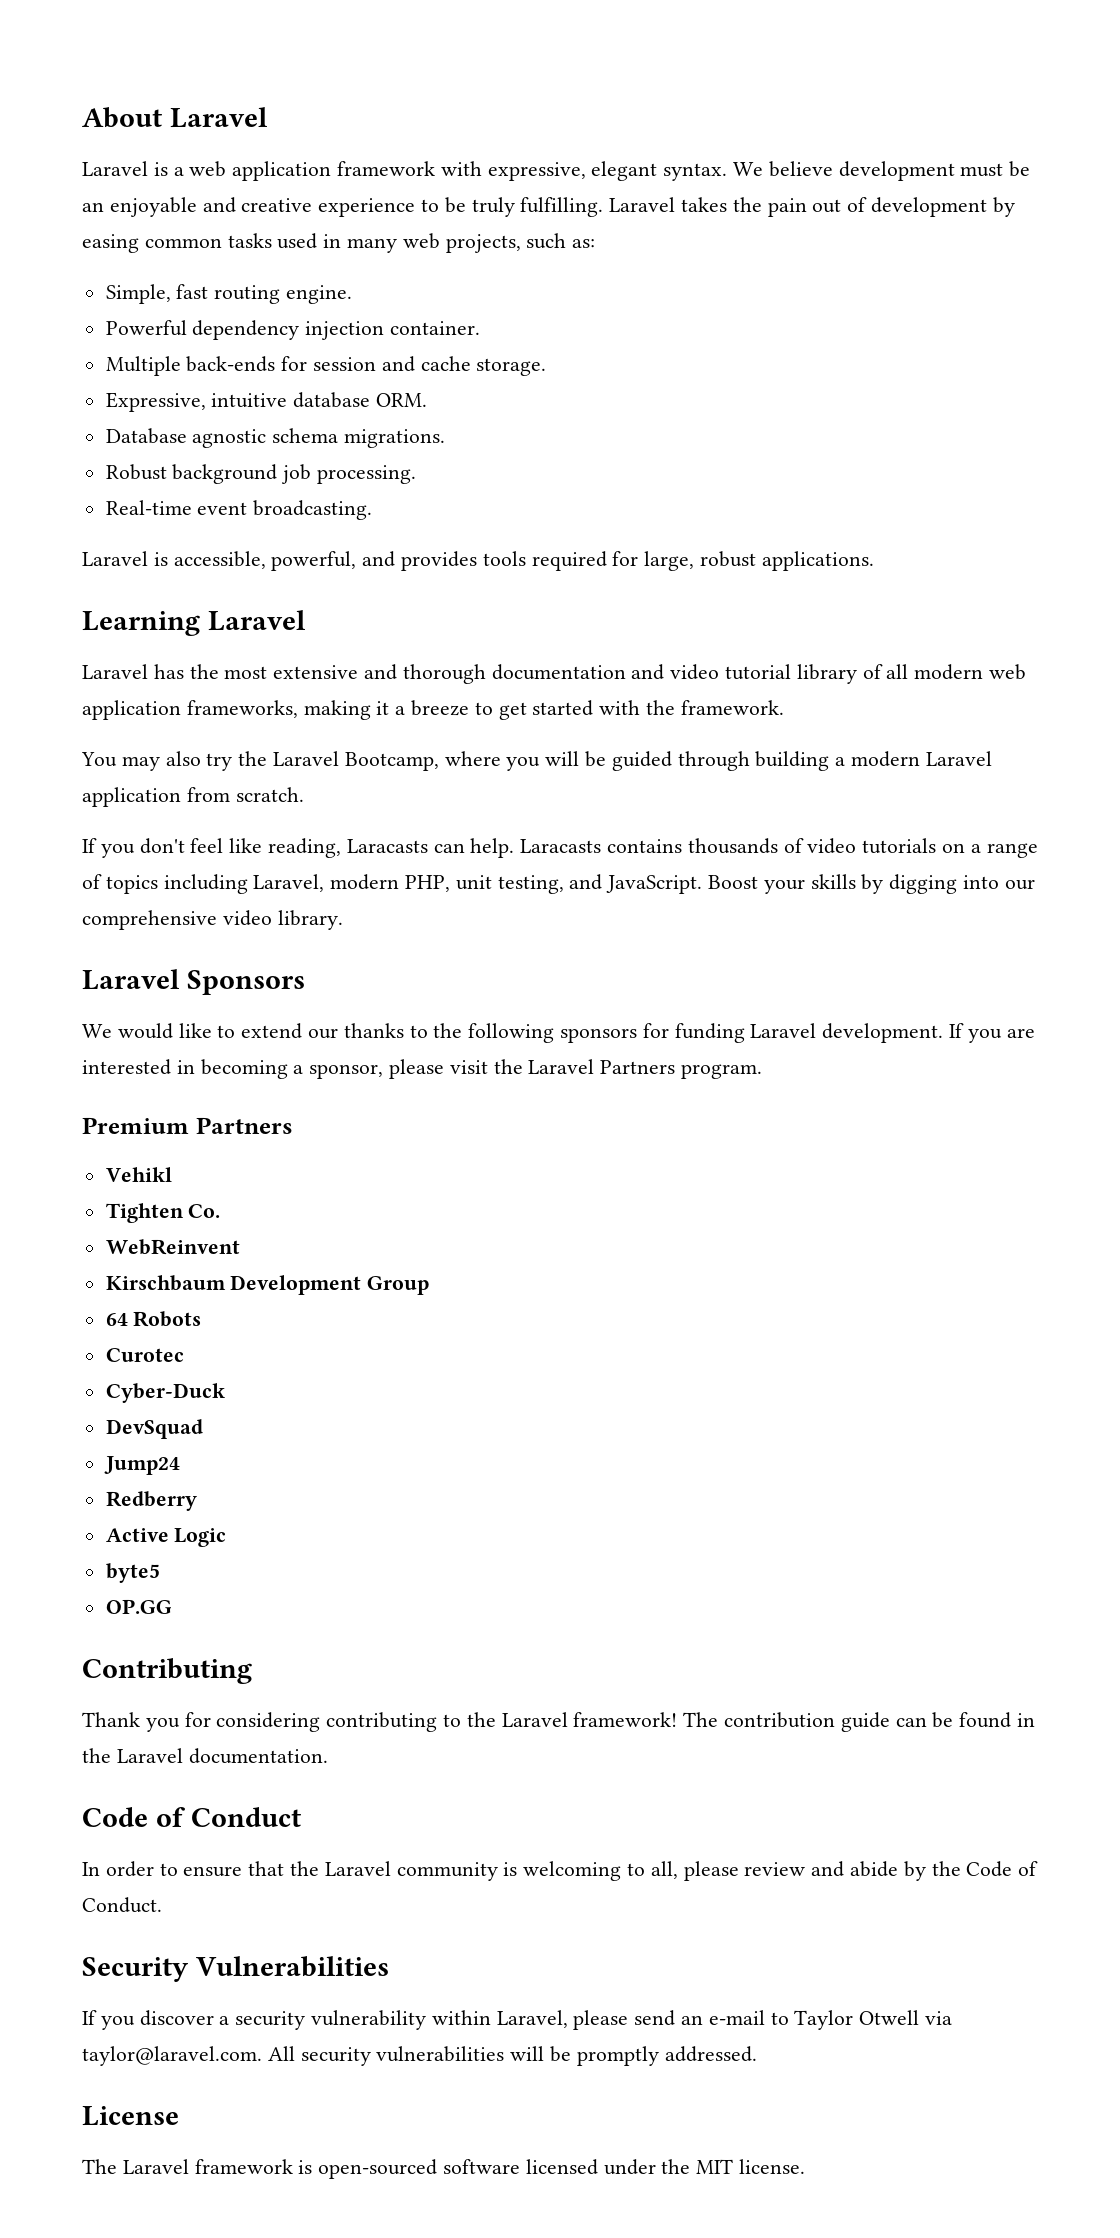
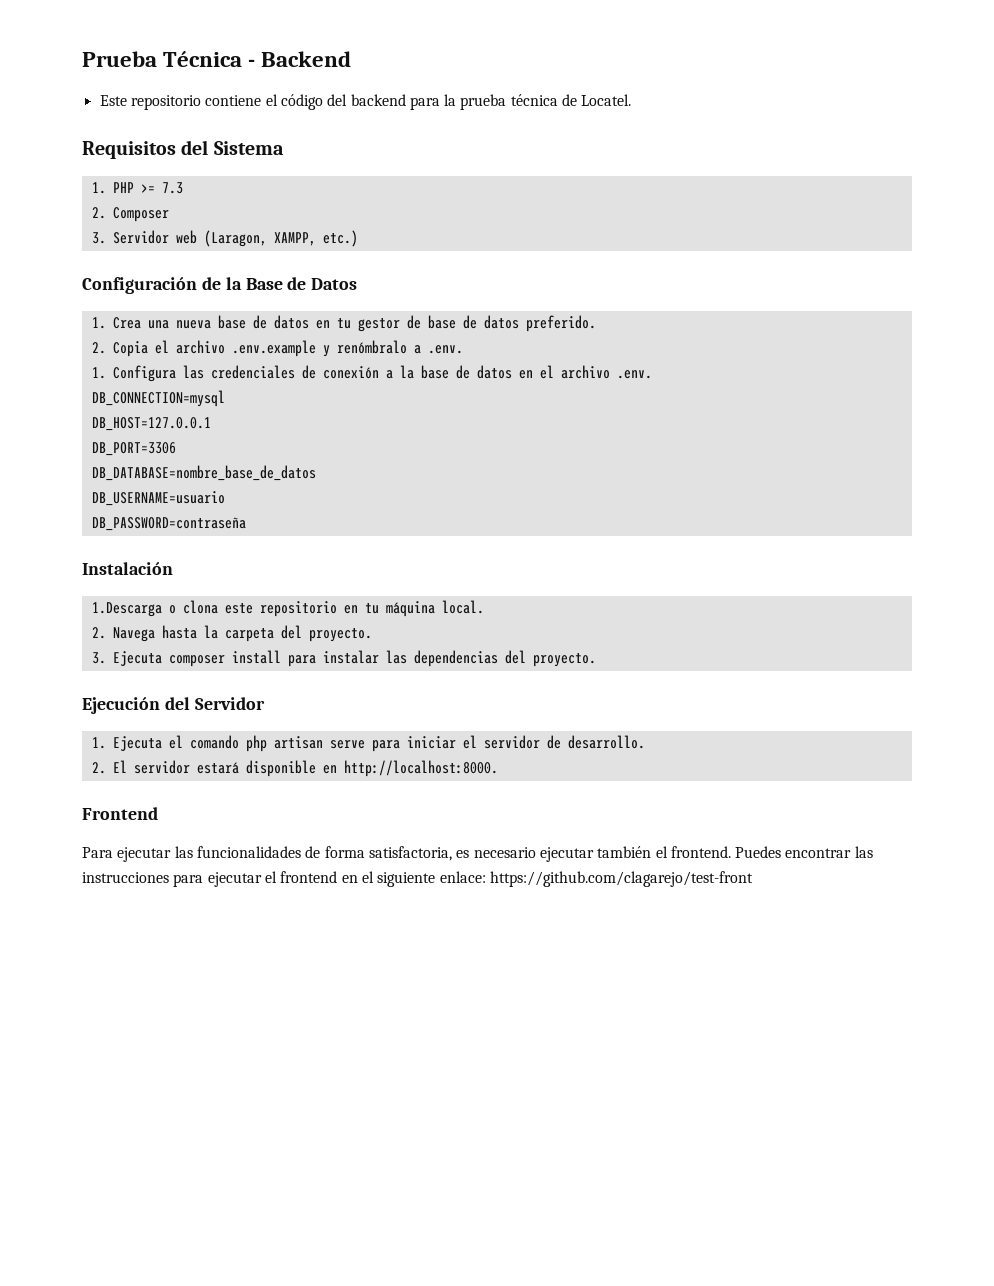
- About Laravel
- Laravel is a web application framework with expressive, elegant syntax. We believe development must be an enjoyable and creative experience to be truly fulfilling. Laravel takes the pain out of development by easing common tasks used in many web projects, such as:
- Simple, fast routing engine.
- Powerful dependency injection container.
- Multiple back-ends for session and cache storage.
- Expressive, intuitive database ORM.
- Database agnostic schema migrations.
- Robust background job processing.
- Real-time event broadcasting.
- Laravel is accessible, powerful, and provides tools required for large, robust applications.
- Learning Laravel
- Laravel has the most extensive and thorough documentation and video tutorial library of all modern web application frameworks, making it a breeze to get started with the framework.
- You may also try the Laravel Bootcamp, where you will be guided through building a modern Laravel application from scratch.
- If you don't feel like reading, Laracasts can help. Laracasts contains thousands of video tutorials on a range of topics including Laravel, modern PHP, unit testing, and JavaScript. Boost your skills by digging into our comprehensive video library.
- Laravel Sponsors
- We would like to extend our thanks to the following sponsors for funding Laravel development. If you are interested in becoming a sponsor, please visit the Laravel Partners program.
- Premium Partners
- Vehikl
- Tighten Co.
- WebReinvent
- Kirschbaum Development Group
- 64 Robots
- Curotec
- Cyber-Duck
- DevSquad
- Jump24
- Redberry
- Active Logic
- byte5
- OP.GG
- Contributing
- Thank you for considering contributing to the Laravel framework! The contribution guide can be found in the Laravel documentation.
- Code of Conduct
- In order to ensure that the Laravel community is welcoming to all, please review and abide by the Code of Conduct.
- Security Vulnerabilities
- If you discover a security vulnerability within Laravel, please send an e-mail to Taylor Otwell via taylor@laravel.com. All security vulnerabilities will be promptly addressed.
- License
- The Laravel framework is open-sourced software licensed under the MIT license.
+ Prueba Técnica - Backend
+ Este repositorio contiene el código del backend para la prueba técnica de Locatel.
+ Requisitos del Sistema
+ 1. PHP >= 7.3
+ 2. Composer
+ 3. Servidor web (Laragon, XAMPP, etc.)
+ Configuración de la Base de Datos
+ 1. Crea una nueva base de datos en tu gestor de base de datos preferido.
+ 2. Copia el archivo .env.example y renómbralo a .env.
+ 1. Configura las credenciales de conexión a la base de datos en el archivo .env.
+ DB_CONNECTION=mysql
+ DB_HOST=127.0.0.1
+ DB_PORT=3306
+ DB_DATABASE=nombre_base_de_datos
+ DB_USERNAME=usuario
+ DB_PASSWORD=contraseña
+ Instalación
+ 1.Descarga o clona este repositorio en tu máquina local.
+ 2. Navega hasta la carpeta del proyecto.
+ 3. Ejecuta composer install para instalar las dependencias del proyecto.
+ Ejecución del Servidor
+ 1. Ejecuta el comando php artisan serve para iniciar el servidor de desarrollo.
+ 2. El servidor estará disponible en http://localhost:8000.
+ Frontend
+ Para ejecutar las funcionalidades de forma satisfactoria, es necesario ejecutar también el frontend. Puedes encontrar las instrucciones para ejecutar el frontend en el siguiente enlace: https://github.com/clagarejo/test-front

